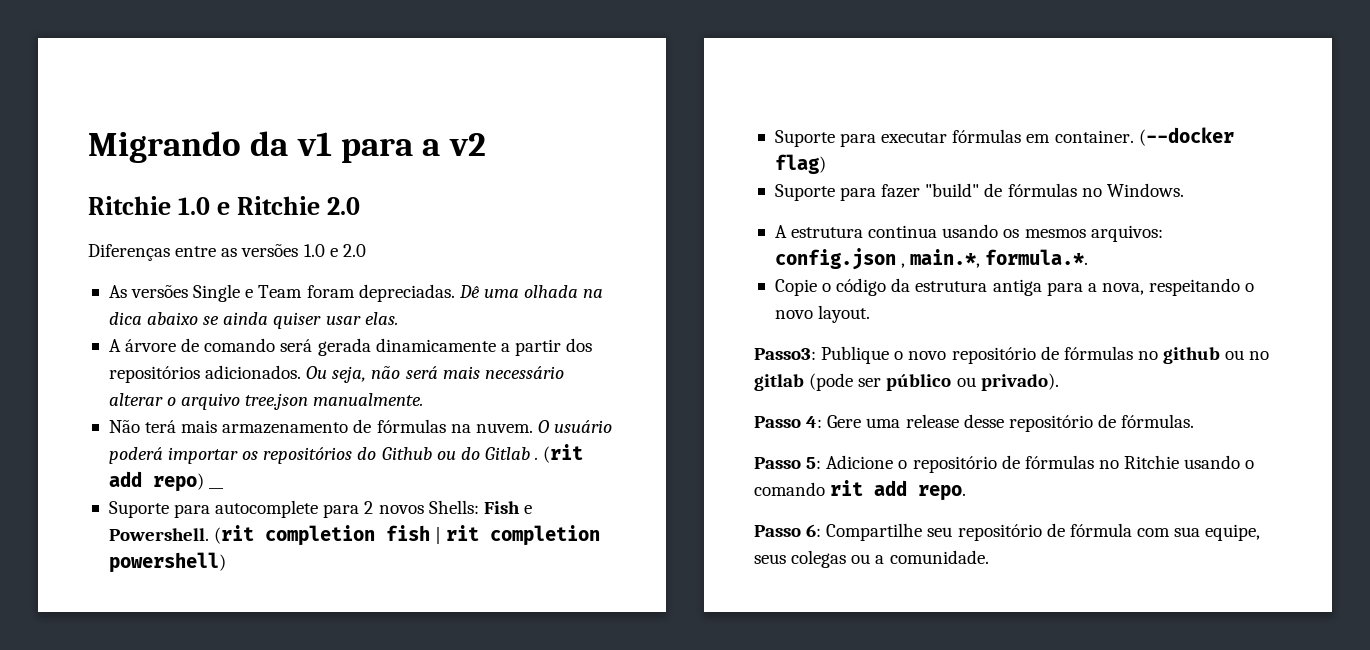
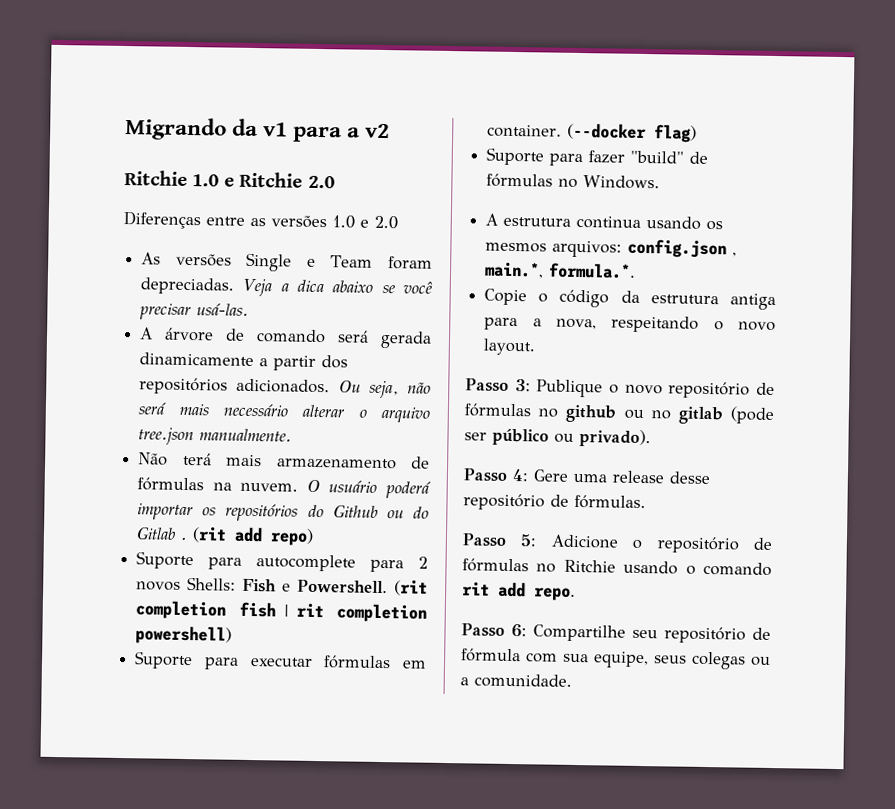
- Dê uma olhada na dica abaixo se ainda quiser usar elas.
+ Veja a dica abaixo se você precisar usá-las.
- (rit add repo) __
+ (rit add repo)
- Passo3: Publique o novo repositório de fórmulas no github ou no gitlab (pode ser público ou privado).
+ Passo 3: Publique o novo repositório de fórmulas no github ou no gitlab (pode ser público ou privado).

